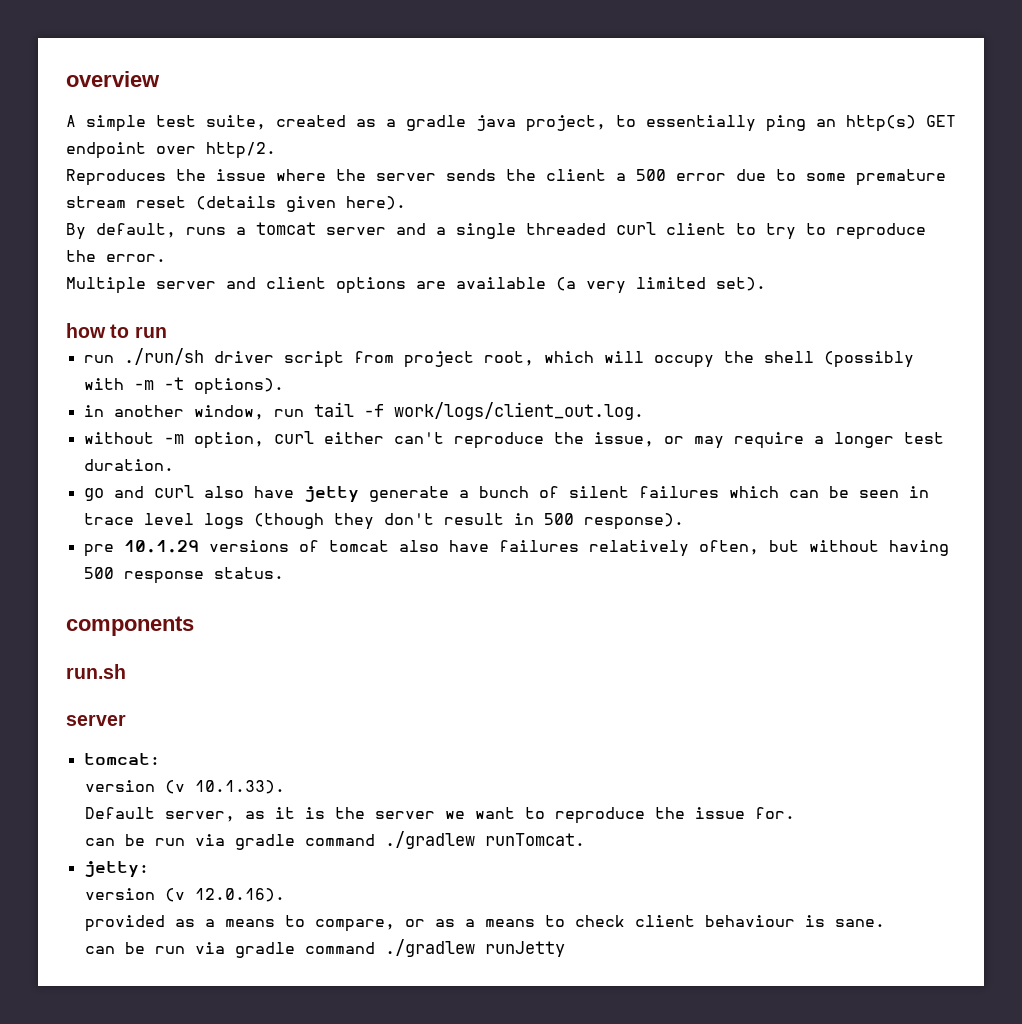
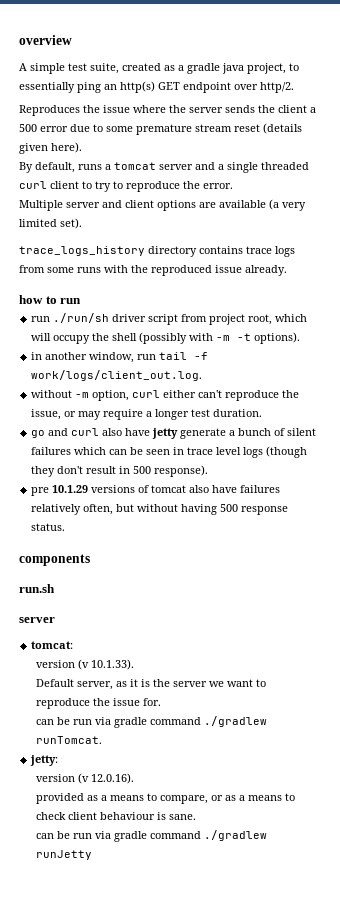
+ trace_logs_history directory contains trace logs from some runs with the reproduced issue already.

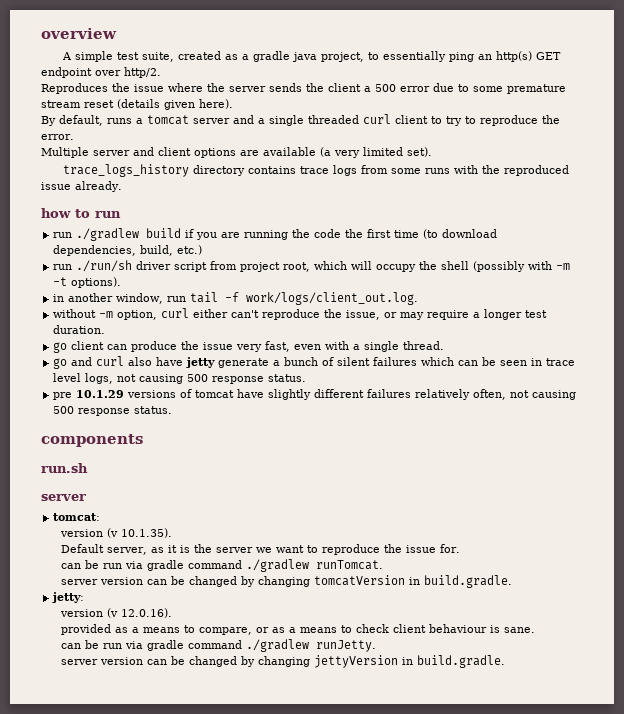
+ run ./gradlew build if you are running the code the first time (to download dependencies, build, etc.)
+ go client can produce the issue very fast, even with a single thread.
- go and curl also have jetty generate a bunch of silent failures which can be seen in trace level logs (though they don't result in 500 response).
+ go and curl also have jetty generate a bunch of silent failures which can be seen in trace level logs, not causing 500 response status.
- pre 10.1.29 versions of tomcat also have failures relatively often, but without having 500 response status.
+ pre 10.1.29 versions of tomcat have slightly different failures relatively often, not causing 500 response status.
- version (v 10.1.33).
+ version (v 10.1.35).
+ server version can be changed by changing tomcatVersion in build.gradle.
- can be run via gradle command ./gradlew runJetty
+ can be run via gradle command ./gradlew runJetty.
+ server version can be changed by changing jettyVersion in build.gradle.

